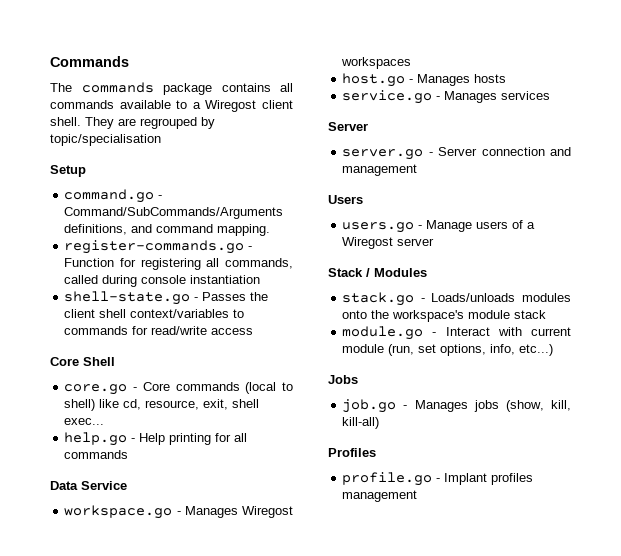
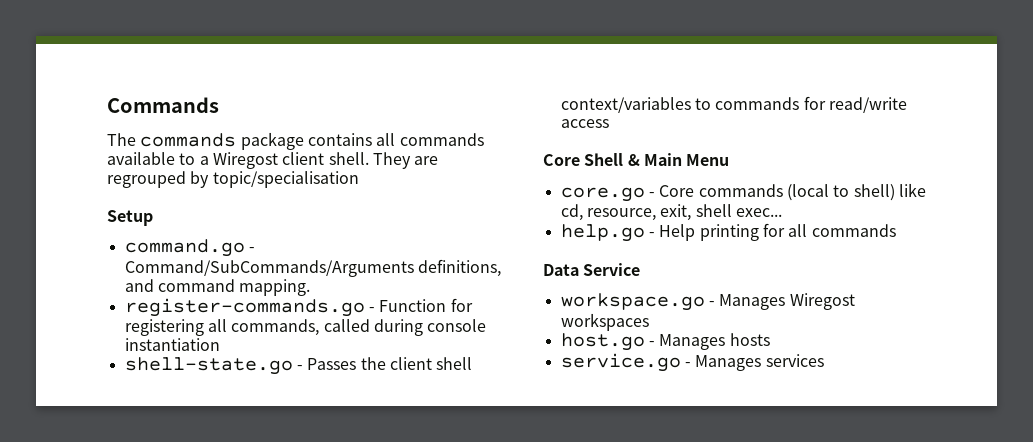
- Core Shell
+ Core Shell & Main Menu
  service.go - Manages services
- Server
- server.go - Server connection and management
- Users
- users.go - Manage users of a Wiregost server
- Stack / Modules
- stack.go - Loads/unloads modules onto the workspace's module stack
- module.go - Interact with current module (run, set options, info, etc...)
- Jobs
- job.go - Manages jobs (show, kill, kill-all)
- Profiles
- profile.go - Implant profiles management

